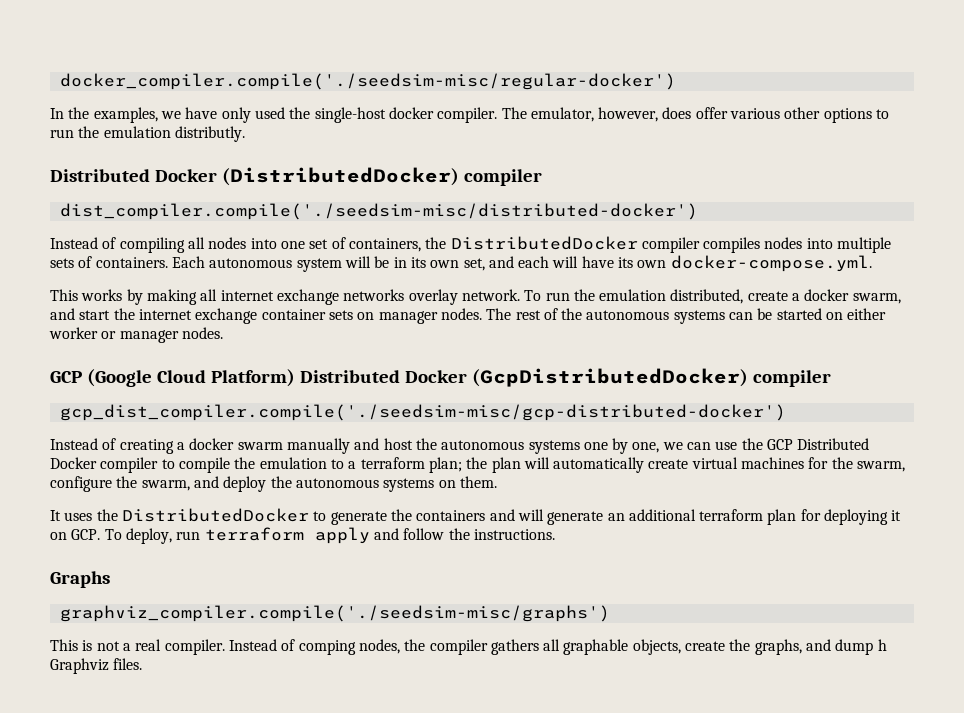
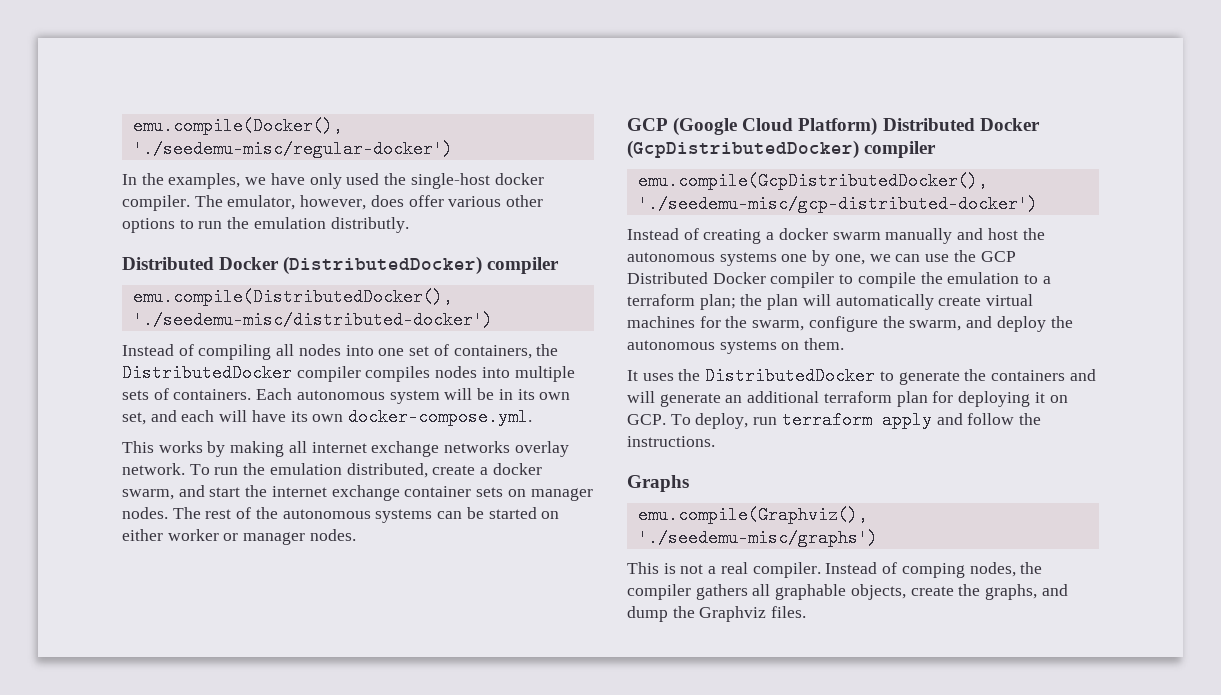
- docker_compiler.compile('./seedsim-misc/regular-docker')
+ emu.compile(Docker(), './seedemu-misc/regular-docker')
- dist_compiler.compile('./seedsim-misc/distributed-docker')
+ emu.compile(DistributedDocker(), './seedemu-misc/distributed-docker')
- gcp_dist_compiler.compile('./seedsim-misc/gcp-distributed-docker')
+ emu.compile(GcpDistributedDocker(), './seedemu-misc/gcp-distributed-docker')
- graphviz_compiler.compile('./seedsim-misc/graphs')
+ emu.compile(Graphviz(), './seedemu-misc/graphs')
- Instead of comping nodes, the compiler gathers all graphable objects, create the graphs, and dump h Graphviz files.
+ Instead of comping nodes, the compiler gathers all graphable objects, create the graphs, and dump the Graphviz files.

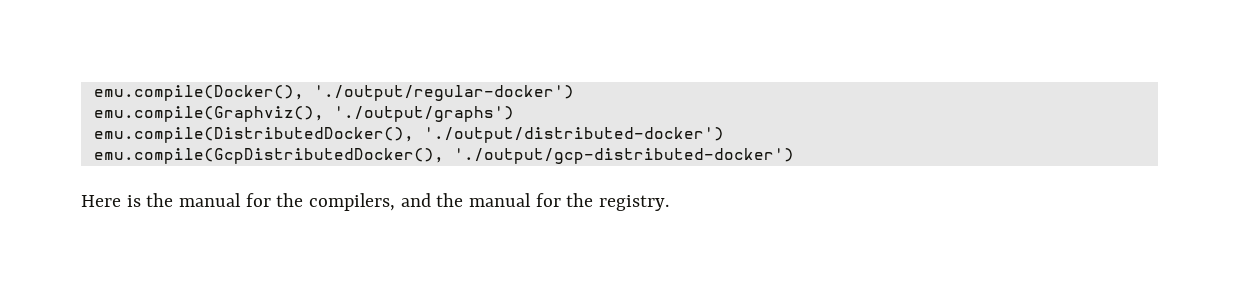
- emu.compile(Docker(), './seedemu-misc/regular-docker')
- In the examples, we have only used the single-host docker compiler. The emulator, however, does offer various other options to run the emulation distributly.
- Distributed Docker (DistributedDocker) compiler
- emu.compile(DistributedDocker(), './seedemu-misc/distributed-docker')
- Instead of compiling all nodes into one set of containers, the DistributedDocker compiler compiles nodes into multiple sets of containers. Each autonomous system will be in its own set, and each will have its own docker-compose.yml.
- This works by making all internet exchange networks overlay network. To run the emulation distributed, create a docker swarm, and start the internet exchange container sets on manager nodes. The rest of the autonomous systems can be started on either worker or manager nodes.
- GCP (Google Cloud Platform) Distributed Docker (GcpDistributedDocker) compiler
- emu.compile(GcpDistributedDocker(), './seedemu-misc/gcp-distributed-docker')
- Instead of creating a docker swarm manually and host the autonomous systems one by one, we can use the GCP Distributed Docker compiler to compile the emulation to a terraform plan; the plan will automatically create virtual machines for the swarm, configure the swarm, and deploy the autonomous systems on them.
- It uses the DistributedDocker to generate the containers and will generate an additional terraform plan for deploying it on GCP. To deploy, run terraform apply and follow the instructions.
- Graphs
- emu.compile(Graphviz(), './seedemu-misc/graphs')
- This is not a real compiler. Instead of comping nodes, the compiler gathers all graphable objects, create the graphs, and dump the Graphviz files.
+ emu.compile(Docker(), './output/regular-docker')
+ emu.compile(Graphviz(), './output/graphs')
+ emu.compile(DistributedDocker(), './output/distributed-docker')
+ emu.compile(GcpDistributedDocker(), './output/gcp-distributed-docker')
+ Here is the manual for the compilers, and the manual for the registry.

